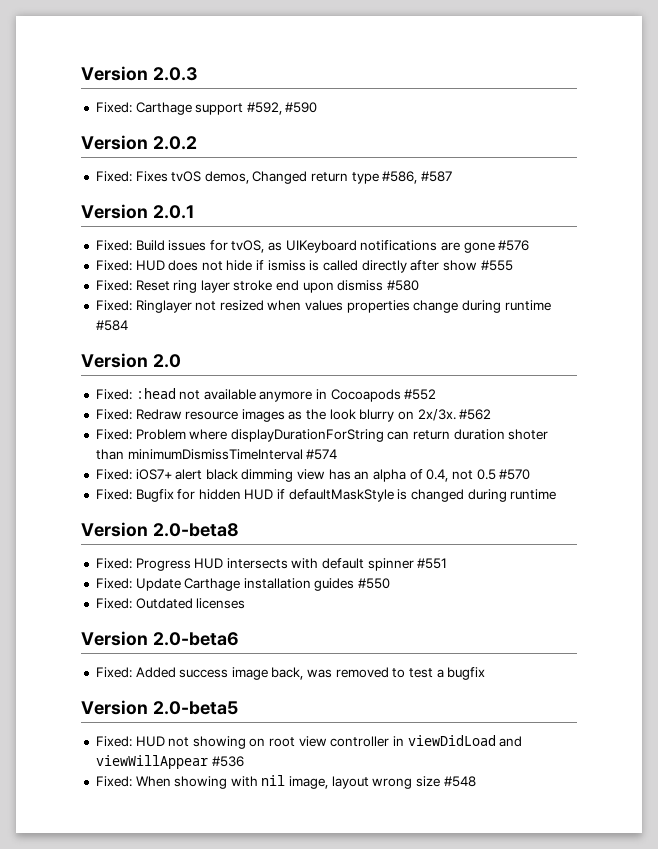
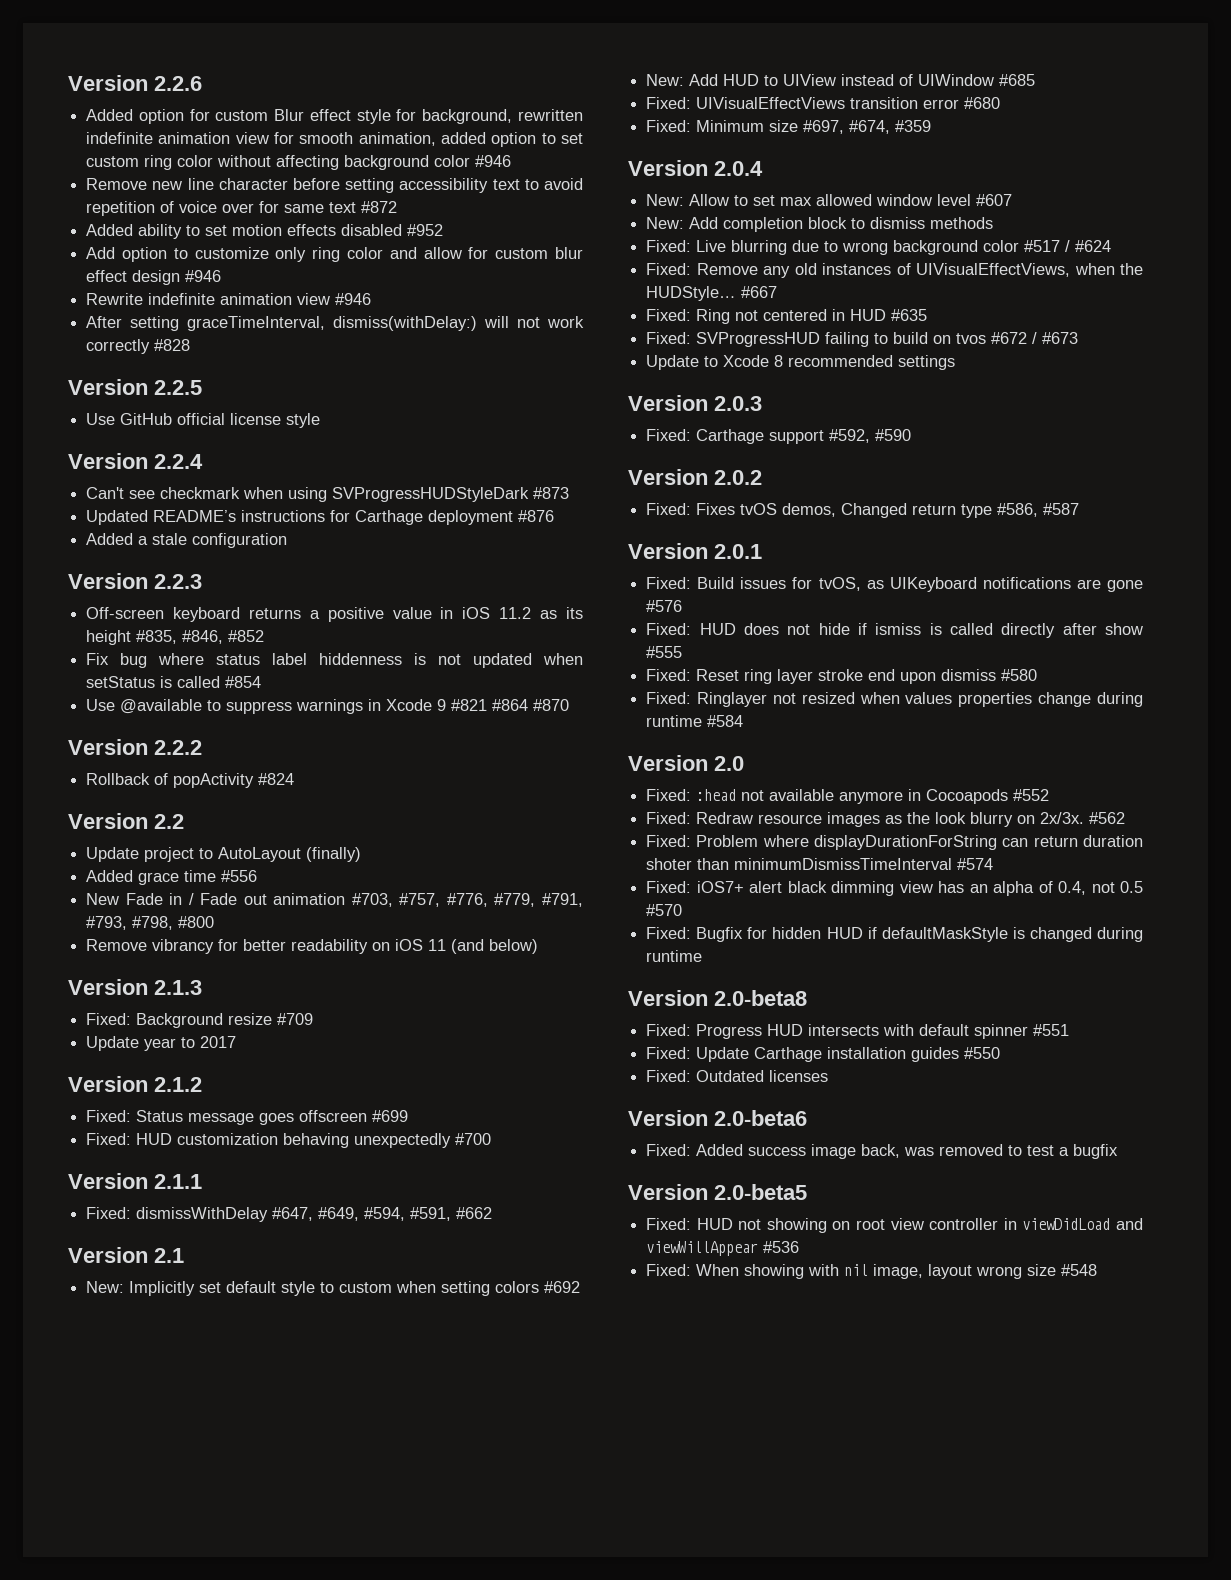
+ Version 2.2.6
+ Added option for custom Blur effect style for background, rewritten indefinite animation view for smooth animation, added option to set custom ring color without affecting background color #946
+ Remove new line character before setting accessibility text to avoid repetition of voice over for same text #872
+ Added ability to set motion effects disabled #952
+ Add option to customize only ring color and allow for custom blur effect design #946
+ Rewrite indefinite animation view #946
+ After setting graceTimeInterval, dismiss(withDelay:) will not work correctly #828
+ Version 2.2.5
+ Use GitHub official license style
+ Version 2.2.4
+ Can't see checkmark when using SVProgressHUDStyleDark #873
+ Updated README’s instructions for Carthage deployment #876
+ Added a stale configuration
+ Version 2.2.3
+ Off-screen keyboard returns a positive value in iOS 11.2 as its height #835, #846, #852
+ Fix bug where status label hiddenness is not updated when setStatus is called #854
+ Use @available to suppress warnings in Xcode 9 #821 #864 #870
+ Version 2.2.2
+ Rollback of popActivity #824
+ Version 2.2
+ Update project to AutoLayout (finally)
+ Added grace time #556
+ New Fade in / Fade out animation #703, #757, #776, #779, #791, #793, #798, #800
+ Remove vibrancy for better readability on iOS 11 (and below)
+ Version 2.1.3
+ Fixed: Background resize #709
+ Update year to 2017
+ Version 2.1.2
+ Fixed: Status message goes offscreen #699
+ Fixed: HUD customization behaving unexpectedly #700
+ Version 2.1.1
+ Fixed: dismissWithDelay #647, #649, #594, #591, #662
+ Version 2.1
+ New: Implicitly set default style to custom when setting colors #692
+ New: Add HUD to UIView instead of UIWindow #685
+ Fixed: UIVisualEffectViews transition error #680
+ Fixed: Minimum size #697, #674, #359
+ Version 2.0.4
+ New: Allow to set max allowed window level #607
+ New: Add completion block to dismiss methods
+ Fixed: Live blurring due to wrong background color #517 / #624
+ Fixed: Remove any old instances of UIVisualEffectViews, when the HUDStyle… #667
+ Fixed: Ring not centered in HUD #635
+ Fixed: SVProgressHUD failing to build on tvos #672 / #673
+ Update to Xcode 8 recommended settings

